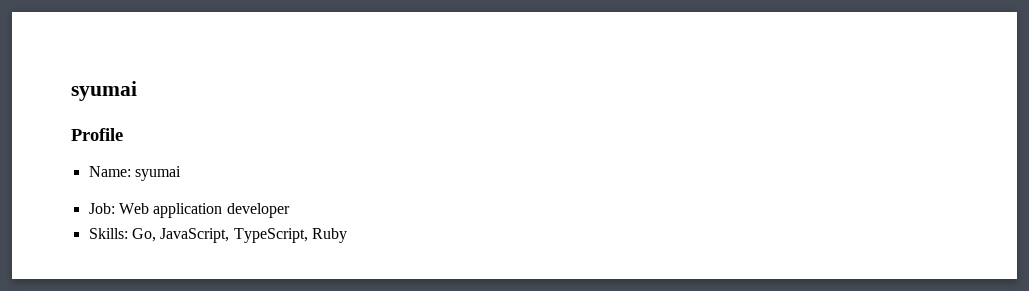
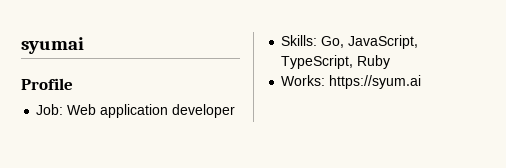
- Name: syumai
+ Works: https://syum.ai

